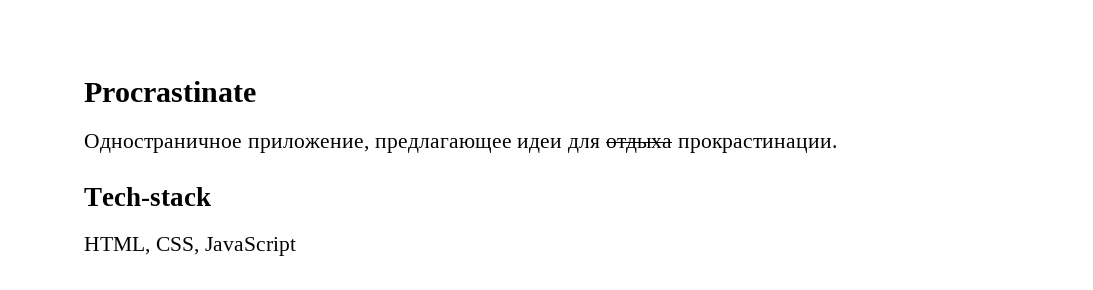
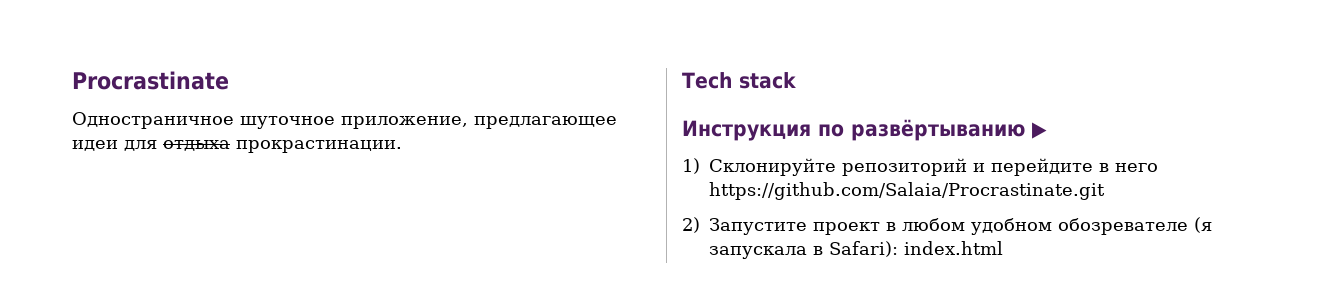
- Одностраничное приложение, предлагающее идеи для отдыха прокрастинации.
+ Одностраничное шуточное приложение, предлагающее идеи для отдыха прокрастинации.
- Tech-stack
- HTML, CSS, JavaScript
+ Tech stack
+ Инструкция по развёртыванию ▶
+ 1) Склонируйте репозиторий и перейдите в него https://github.com/Salaia/Procrastinate.git
+ 2) Запустите проект в любом удобном обозревателе (я запускала в Safari): index.html

